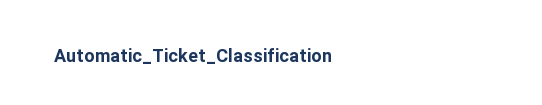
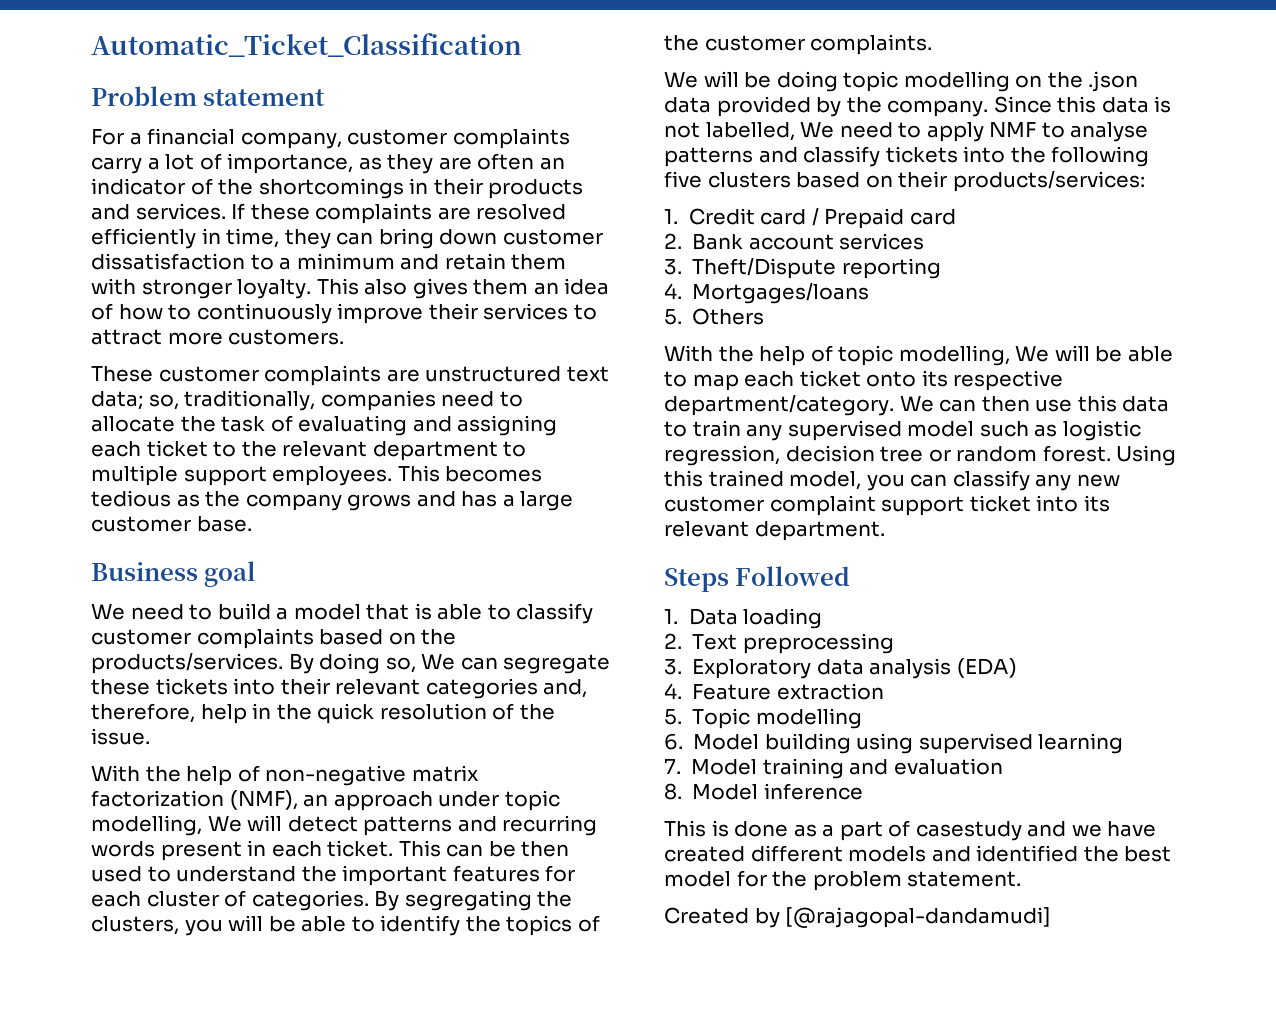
+ Problem statement
+ For a financial company, customer complaints carry a lot of importance, as they are often an indicator of the shortcomings in their products and services. If these complaints are resolved efficiently in time, they can bring down customer dissatisfaction to a minimum and retain them with stronger loyalty. This also gives them an idea of how to continuously improve their services to attract more customers.
+ These customer complaints are unstructured text data; so, traditionally, companies need to allocate the task of evaluating and assigning each ticket to the relevant department to multiple support employees. This becomes tedious as the company grows and has a large customer base.
+ Business goal
+ We need to build a model that is able to classify customer complaints based on the products/services. By doing so, We can segregate these tickets into their relevant categories and, therefore, help in the quick resolution of the issue.
+ With the help of non-negative matrix factorization (NMF), an approach under topic modelling, We will detect patterns and recurring words present in each ticket. This can be then used to understand the important features for each cluster of categories. By segregating the clusters, you will be able to identify the topics of the customer complaints.
+ We will be doing topic modelling on the .json data provided by the company. Since this data is not labelled, We need to apply NMF to analyse patterns and classify tickets into the following five clusters based on their products/services:
+ 1. Credit card / Prepaid card
+ 2. Bank account services
+ 3. Theft/Dispute reporting
+ 4. Mortgages/loans
+ 5. Others
+ With the help of topic modelling, We will be able to map each ticket onto its respective department/category. We can then use this data to train any supervised model such as logistic regression, decision tree or random forest. Using this trained model, you can classify any new customer complaint support ticket into its relevant department.
+ Steps Followed
+ 1. Data loading
+ 2. Text preprocessing
+ 3. Exploratory data analysis (EDA)
+ 4. Feature extraction
+ 5. Topic modelling
+ 6. Model building using supervised learning
+ 7. Model training and evaluation
+ 8. Model inference
+ This is done as a part of casestudy and we have created different models and identified the best model for the problem statement.
+ Created by [@rajagopal-dandamudi]

